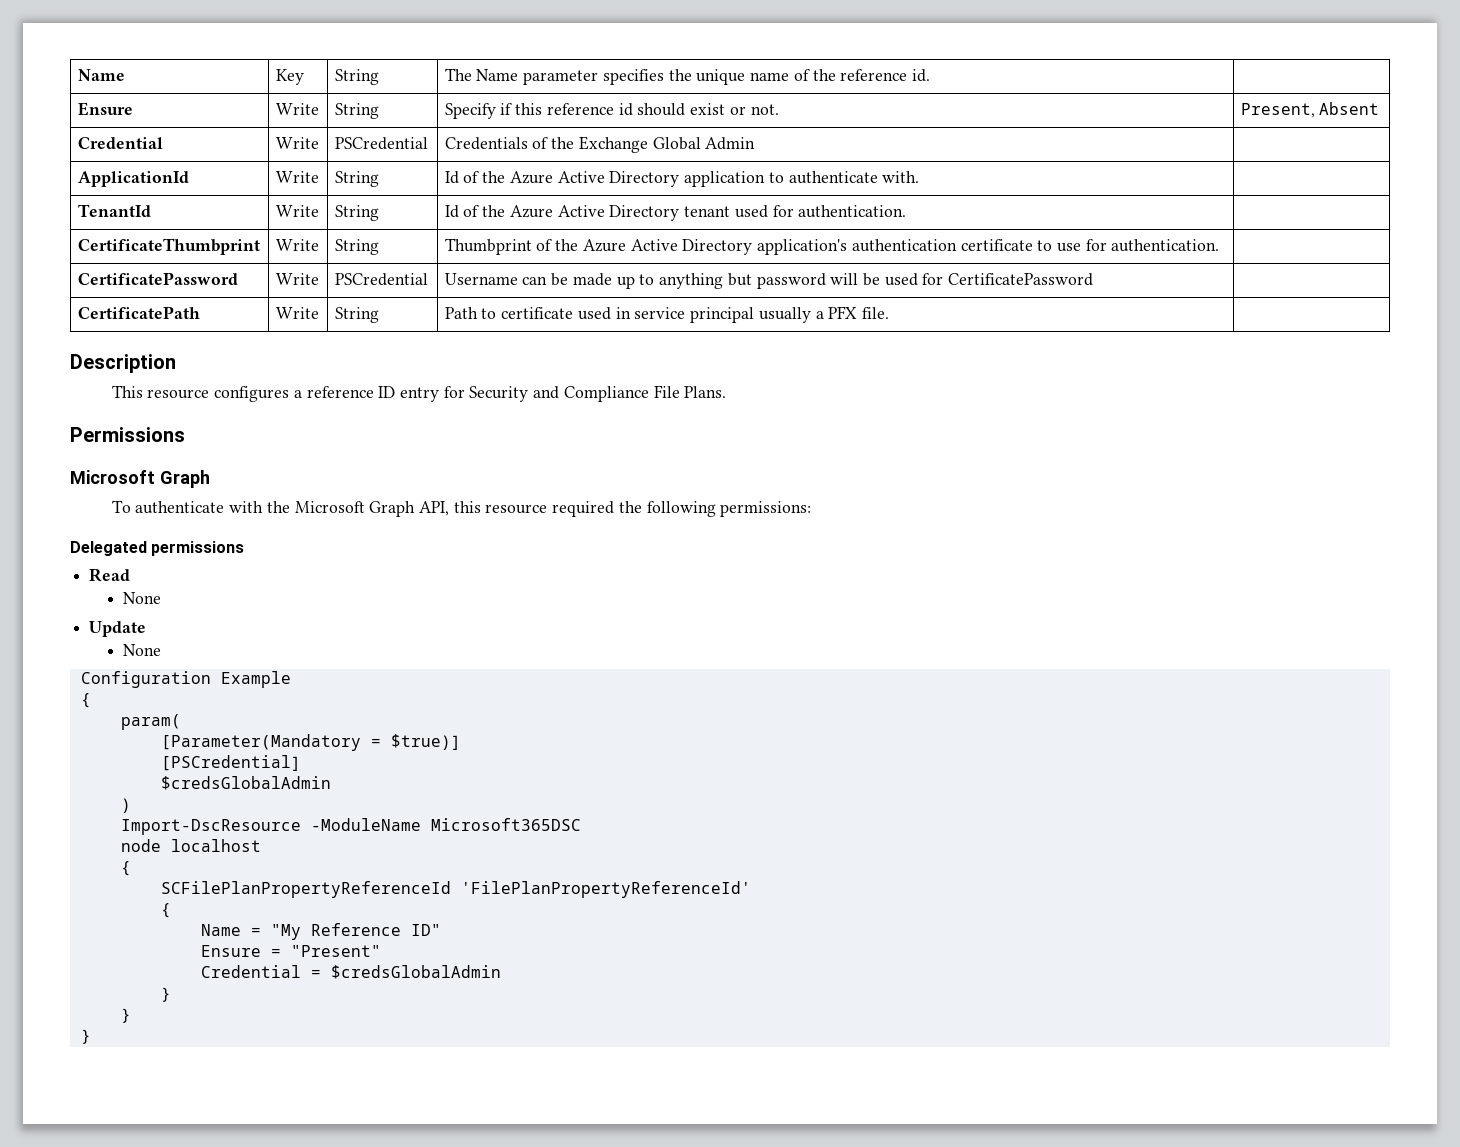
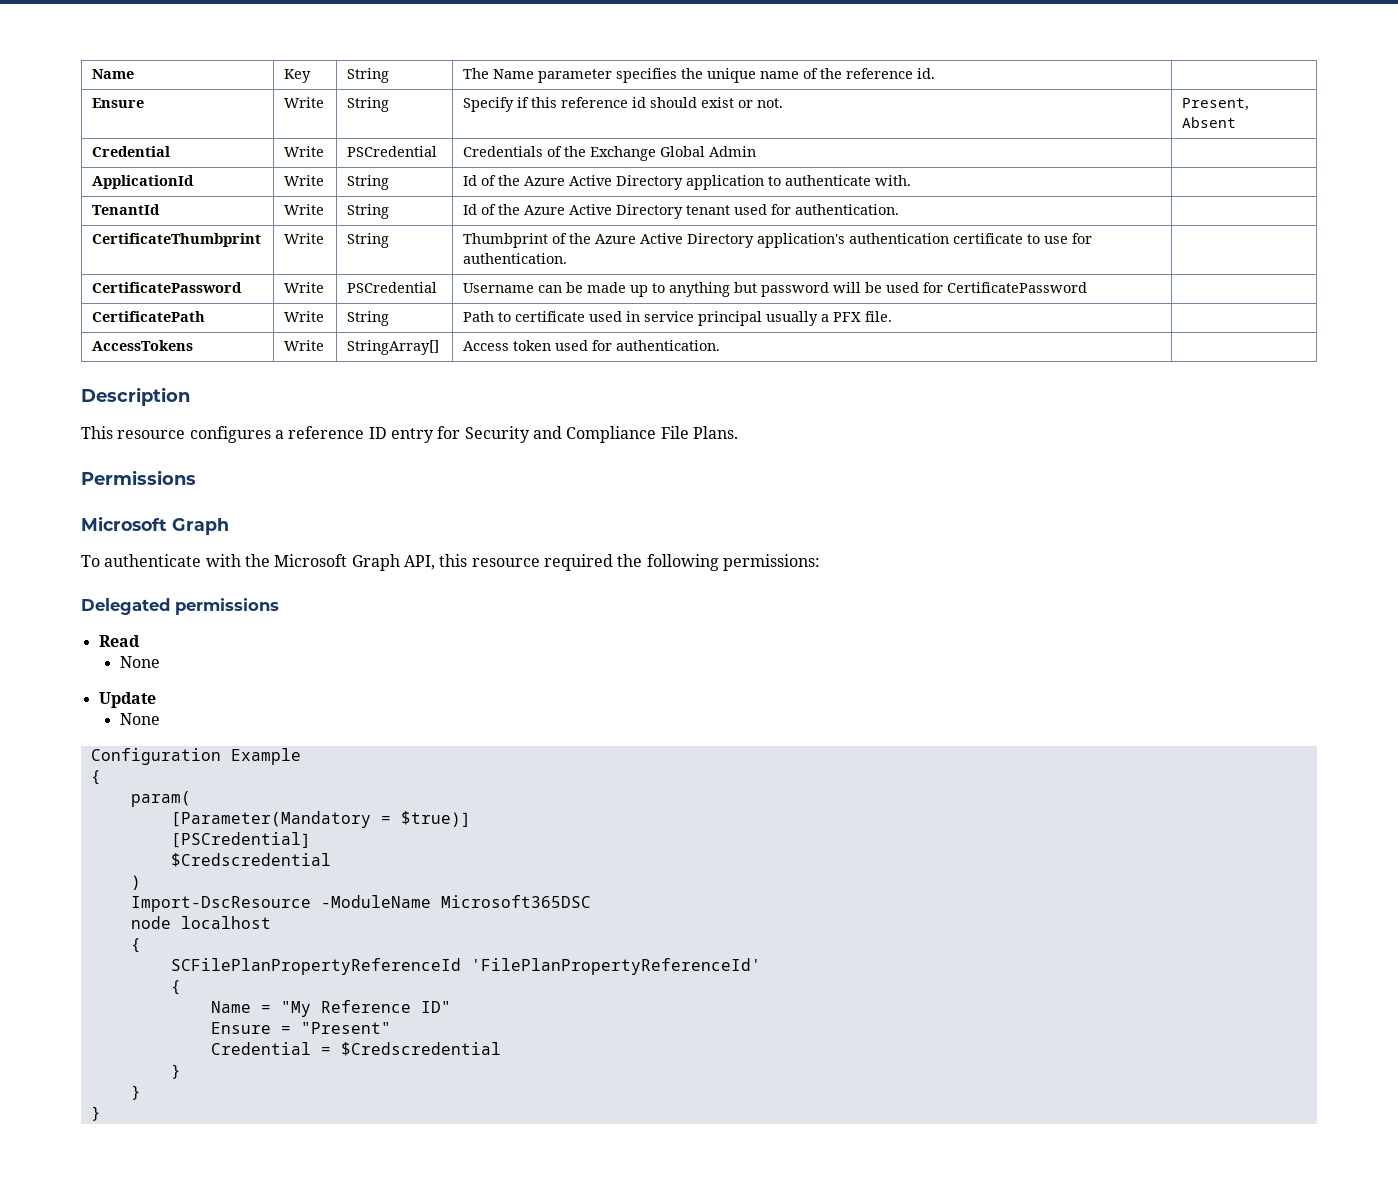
+ AccessTokens | Write | StringArray[] | Access token used for authentication. |
  [PSCredential]
- $credsGlobalAdmin
+ $Credscredential
- Credential = $credsGlobalAdmin
+ Credential = $Credscredential

